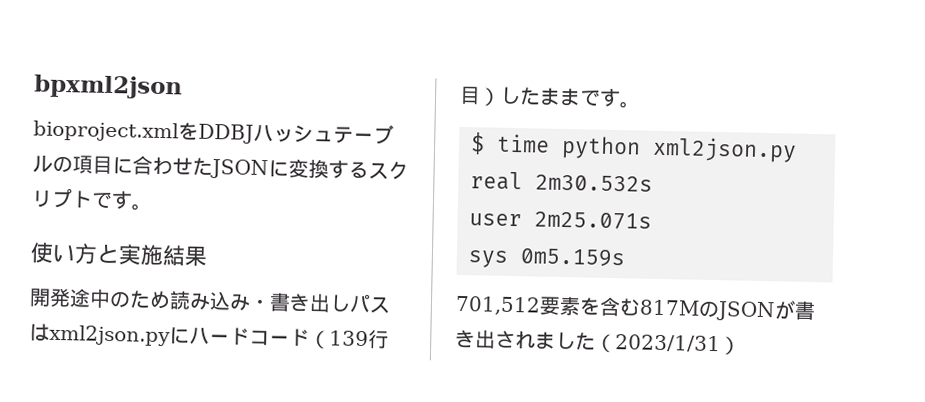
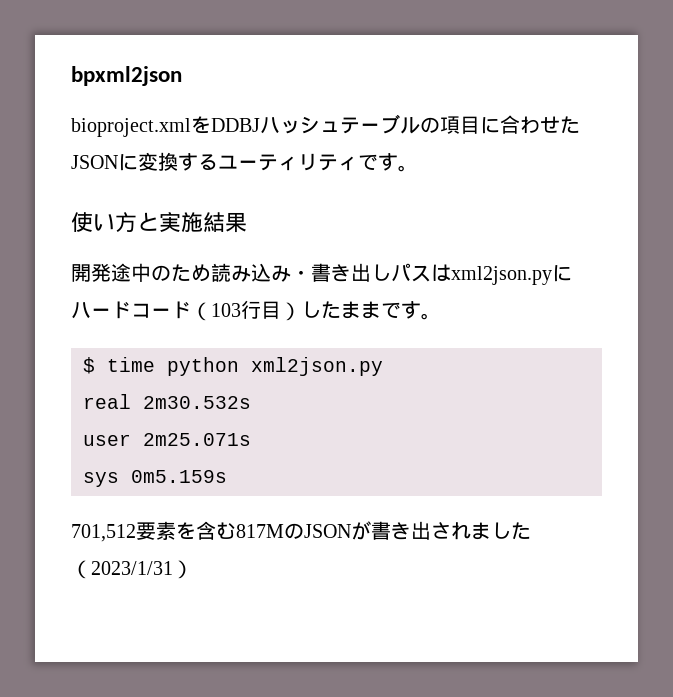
- bioproject.xmlをDDBJハッシュテーブルの項目に合わせたJSONに変換するスクリプトです。
+ bioproject.xmlをDDBJハッシュテーブルの項目に合わせたJSONに変換するユーティリティです。
- 開発途中のため読み込み・書き出しパスはxml2json.pyにハードコード（139行目）したままです。
+ 開発途中のため読み込み・書き出しパスはxml2json.pyにハードコード（103行目）したままです。

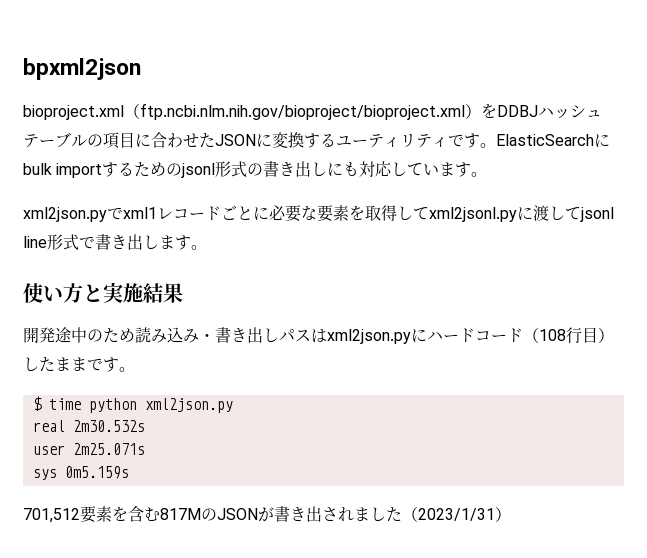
- bioproject.xmlをDDBJハッシュテーブルの項目に合わせたJSONに変換するユーティリティです。
+ bioproject.xml（ftp.ncbi.nlm.nih.gov/bioproject/bioproject.xml）をDDBJハッシュテーブルの項目に合わせたJSONに変換するユーティリティです。ElasticSearchにbulk importするためのjsonl形式の書き出しにも対応しています。
+ xml2json.pyでxml1レコードごとに必要な要素を取得してxml2jsonl.pyに渡してjsonl line形式で書き出します。
- 開発途中のため読み込み・書き出しパスはxml2json.pyにハードコード（103行目）したままです。
+ 開発途中のため読み込み・書き出しパスはxml2json.pyにハードコード（108行目）したままです。

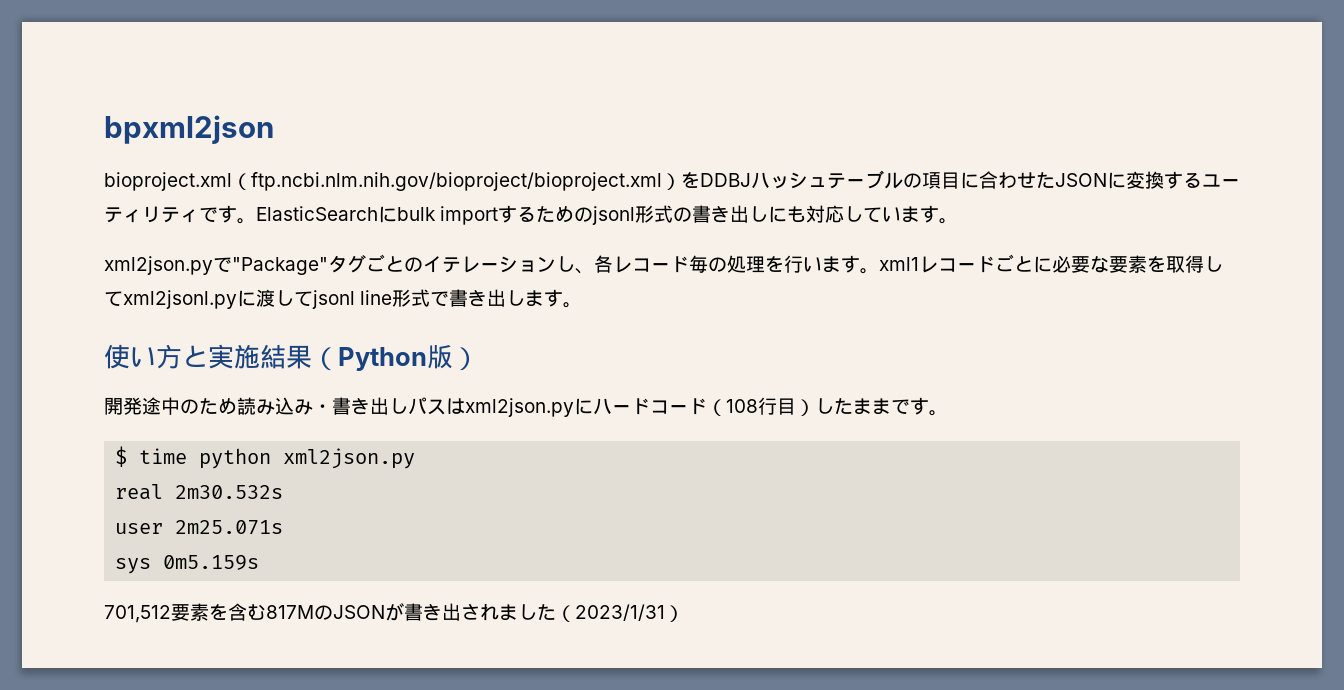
- xml2json.pyでxml1レコードごとに必要な要素を取得してxml2jsonl.pyに渡してjsonl line形式で書き出します。
+ xml2json.pyで"Package"タグごとのイテレーションし、各レコード毎の処理を行います。xml1レコードごとに必要な要素を取得してxml2jsonl.pyに渡してjsonl line形式で書き出します。
- 使い方と実施結果
+ 使い方と実施結果（Python版）

